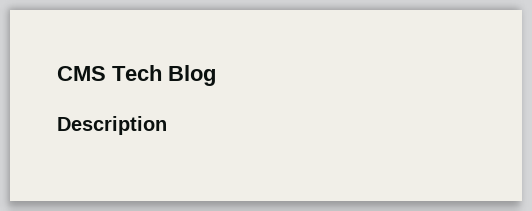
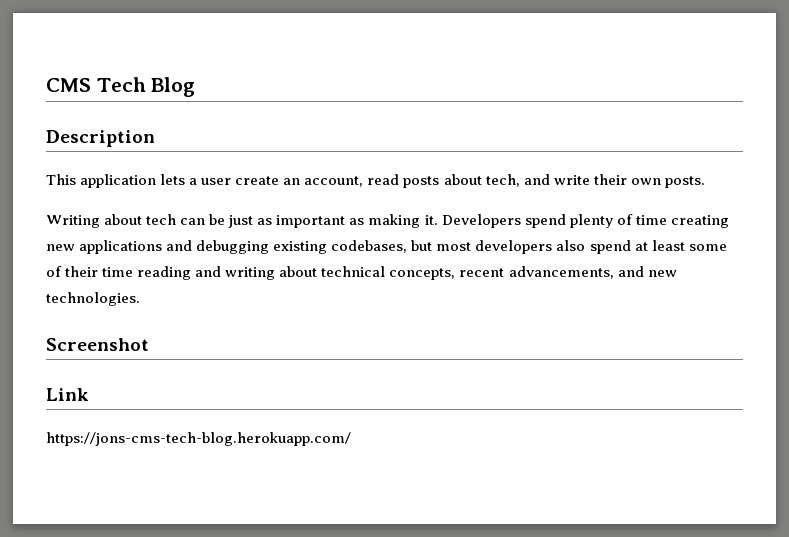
+ This application lets a user create an account, read posts about tech, and write their own posts.
+ Writing about tech can be just as important as making it. Developers spend plenty of time creating new applications and debugging existing codebases, but most developers also spend at least some of their time reading and writing about technical concepts, recent advancements, and new technologies.
+ Screenshot
+ Link
+ https://jons-cms-tech-blog.herokuapp.com/

